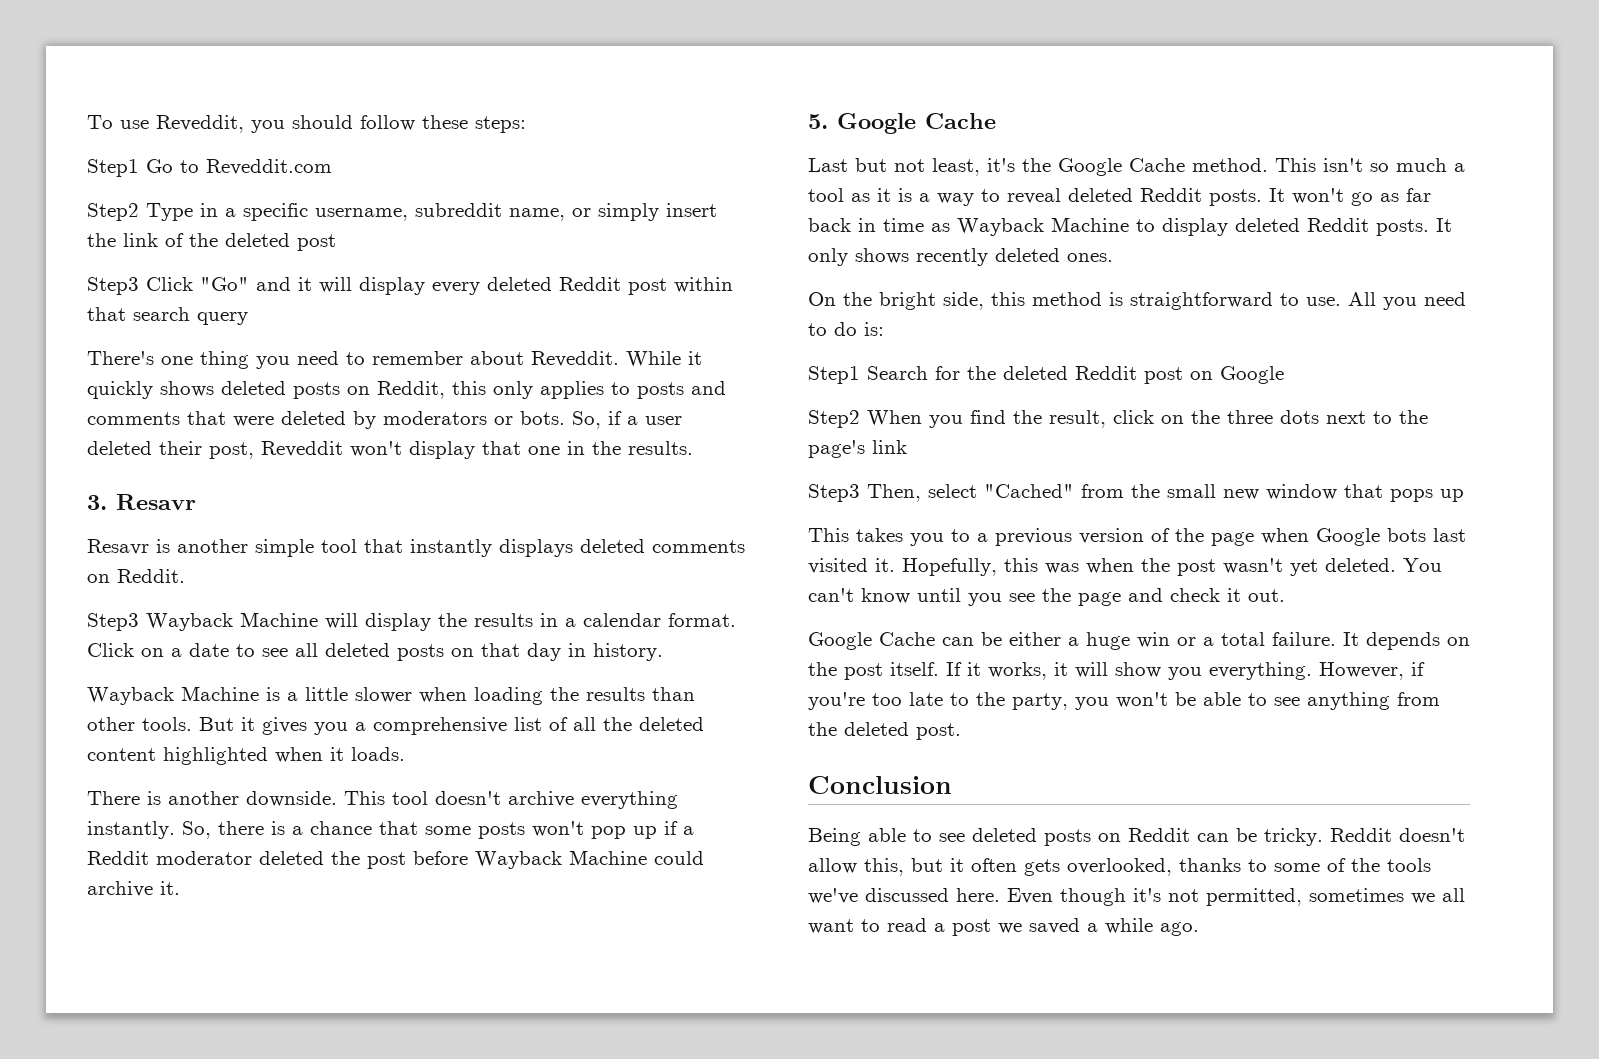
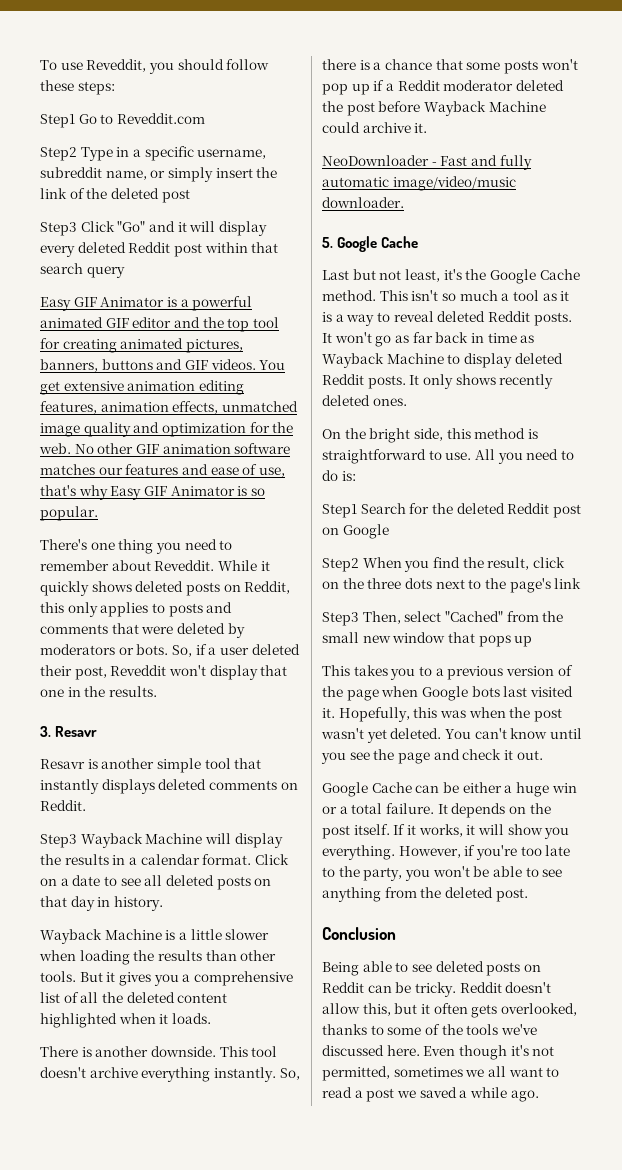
+ Easy GIF Animator is a powerful animated GIF editor and the top tool for creating animated pictures, banners, buttons and GIF videos. You get extensive animation editing features, animation effects, unmatched image quality and optimization for the web. No other GIF animation software matches our features and ease of use, that's why Easy GIF Animator is so popular.
+ NeoDownloader - Fast and fully automatic image/video/music downloader.

